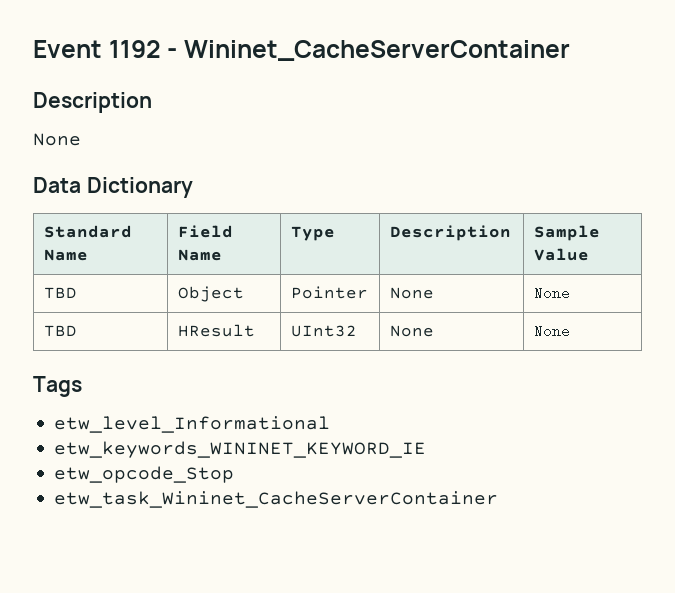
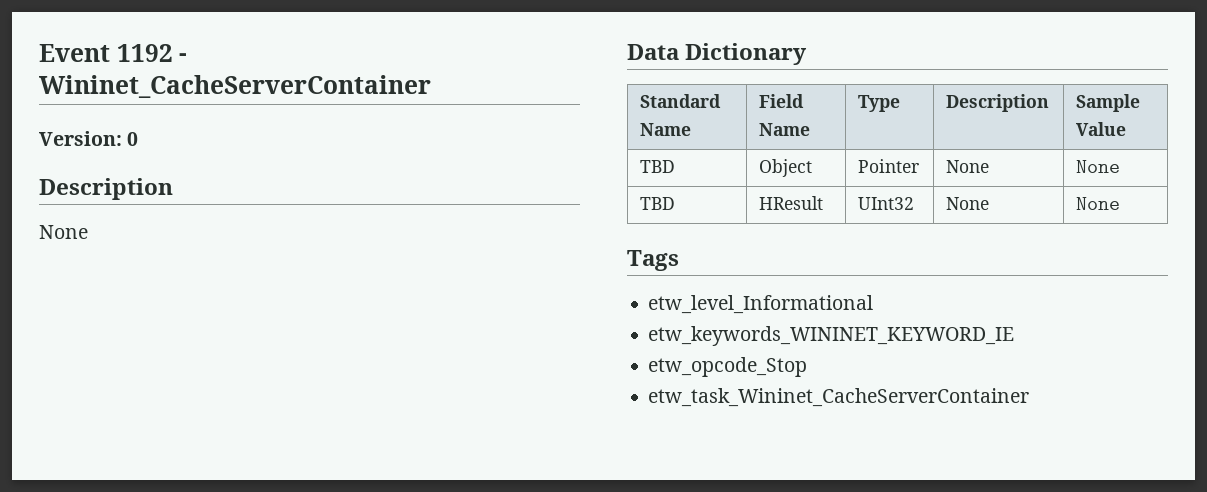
+ Version: 0

